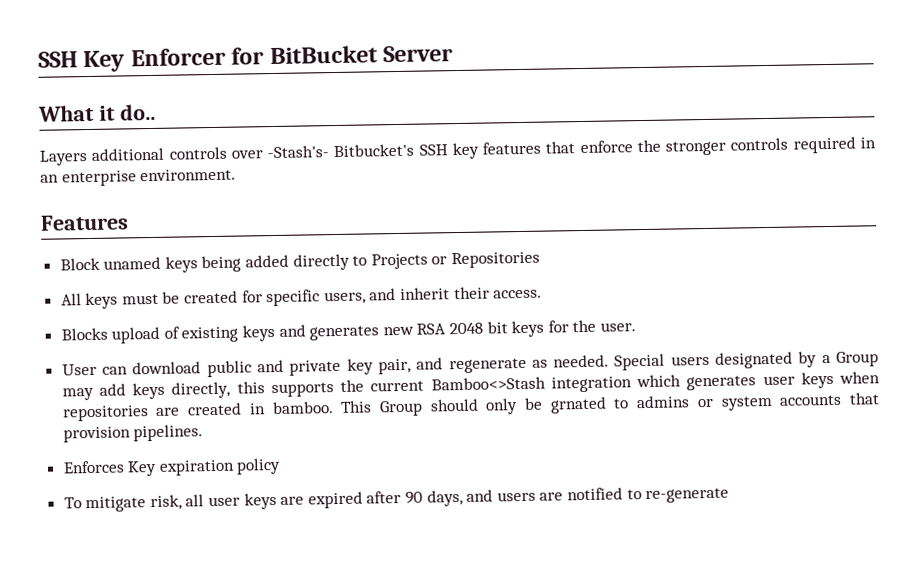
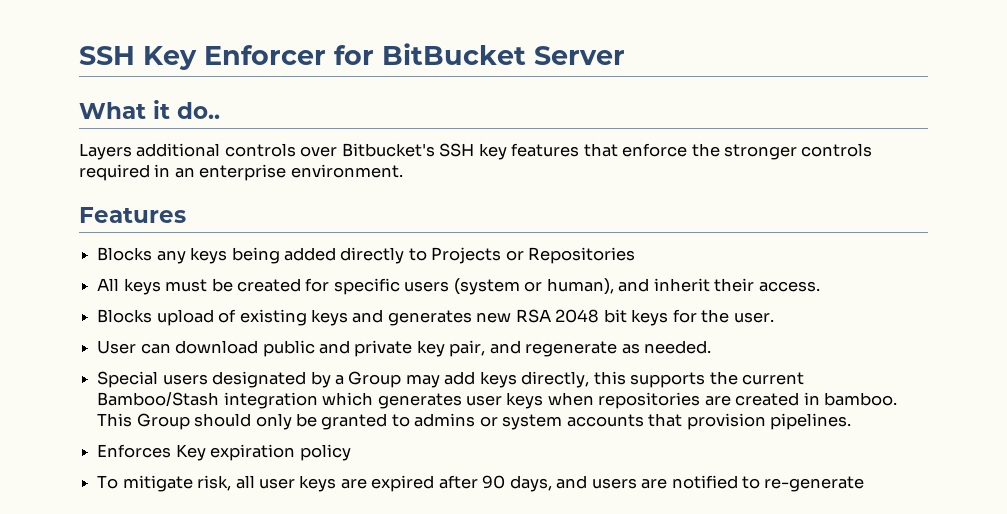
- Layers additional controls over -Stash's- Bitbucket's SSH key features that enforce the stronger controls required in an enterprise environment.
+ Layers additional controls over Bitbucket's SSH key features that enforce the stronger controls required in an enterprise environment.
- Block unamed keys being added directly to Projects or Repositories
+ Blocks any keys being added directly to Projects or Repositories
- All keys must be created for specific users, and inherit their access.
+ All keys must be created for specific users (system or human), and inherit their access.
- User can download public and private key pair, and regenerate as needed. Special users designated by a Group may add keys directly, this supports the current Bamboo<>Stash integration which generates user keys when repositories are created in bamboo.
+ User can download public and private key pair, and regenerate as needed.
+ Special users designated by a Group may add keys directly, this supports the current Bamboo/Stash integration which generates user keys when repositories are created in bamboo.
- This Group should only be grnated to admins or system accounts that provision pipelines.
+ This Group should only be granted to admins or system accounts that provision pipelines.

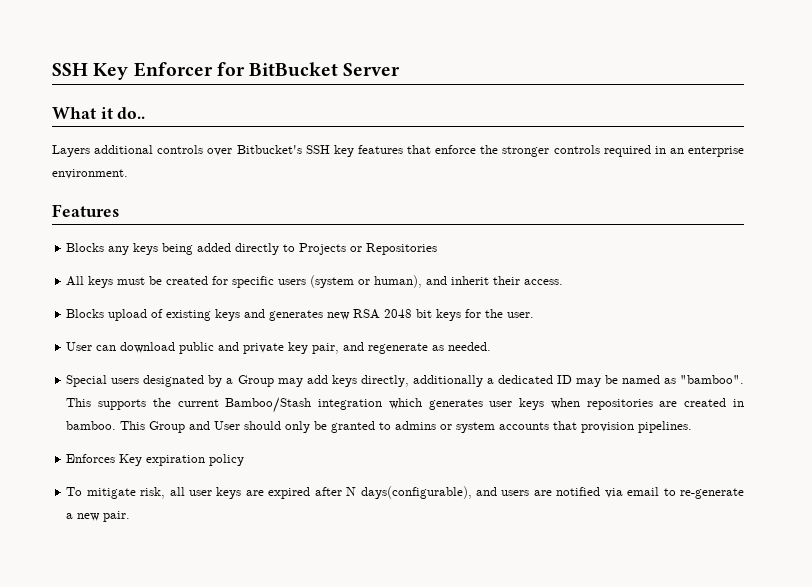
- Special users designated by a Group may add keys directly, this supports the current Bamboo/Stash integration which generates user keys when repositories are created in bamboo.
+ Special users designated by a Group may add keys directly, additionally a dedicated ID may be named as "bamboo". This supports the current Bamboo/Stash integration which generates user keys when repositories are created in bamboo.
- This Group should only be granted to admins or system accounts that provision pipelines.
+ This Group and User should only be granted to admins or system accounts that provision pipelines.
- To mitigate risk, all user keys are expired after 90 days, and users are notified to re-generate
+ To mitigate risk, all user keys are expired after N days(configurable), and users are notified via email to re-generate a new pair.

